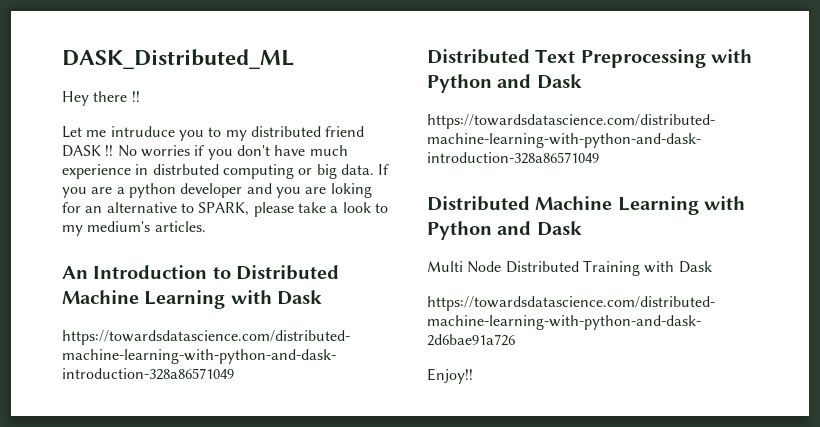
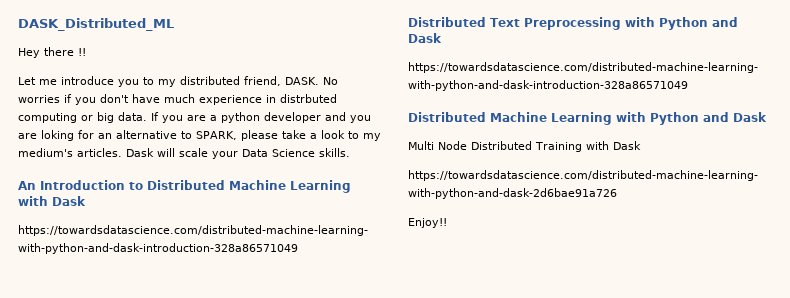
- Let me intruduce you to my distributed friend DASK !!
+ Let me introduce you to my distributed friend, DASK.
+ Dask will scale your Data Science skills.

